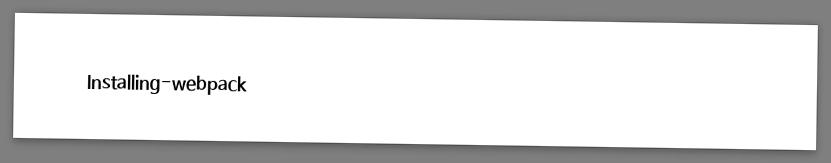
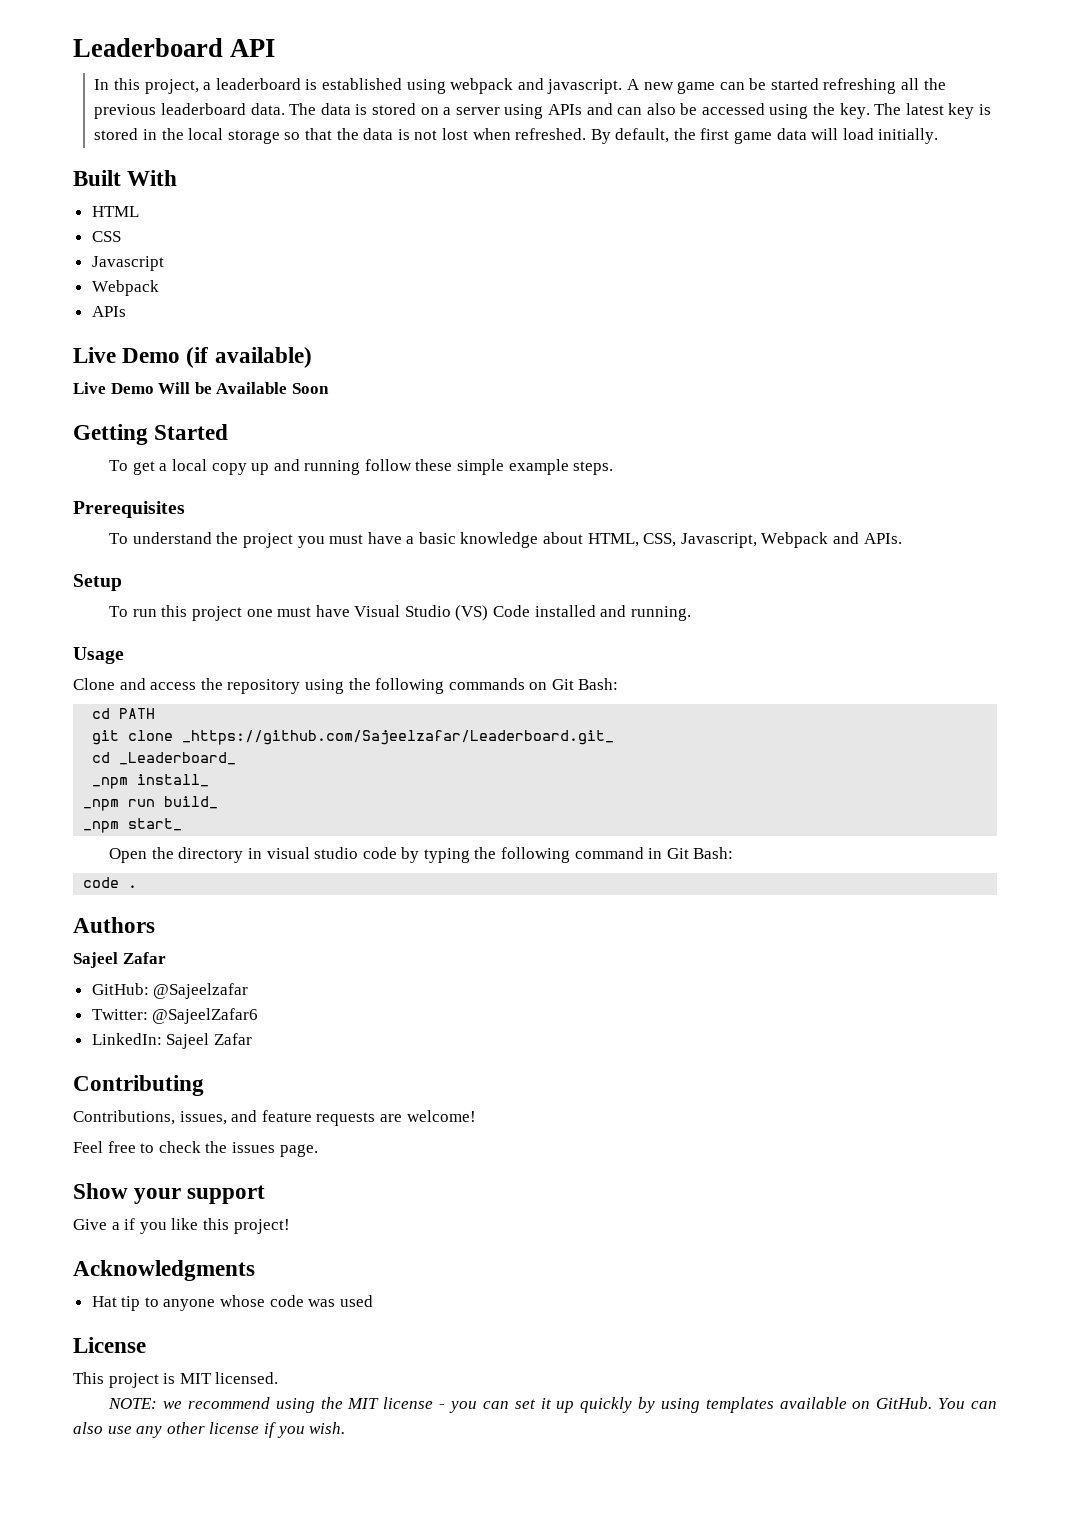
- Installing-webpack
+ Leaderboard API
+ In this project, a leaderboard is established using webpack and javascript. A new game can be started refreshing all the previous leaderboard data. The data is stored on a server using APIs and can also be accessed using the key. The latest key is stored in the local storage so that the data is not lost when refreshed. By default, the first game data will load initially.
+ Built With
+ HTML
+ CSS
+ Javascript
+ Webpack
+ APIs
+ Live Demo (if available)
+ Live Demo Will be Available Soon
+ Getting Started
+ To get a local copy up and running follow these simple example steps.
+ Prerequisites
+ To understand the project you must have a basic knowledge about HTML, CSS, Javascript, Webpack and APIs.
+ Setup
+ To run this project one must have Visual Studio (VS) Code installed and running.
+ Usage
+ Clone and access the repository using the following commands on Git Bash:
+ cd PATH
+ git clone _https://github.com/Sajeelzafar/Leaderboard.git_
+ cd _Leaderboard_
+ _npm install_
+ _npm run build_
+ _npm start_
+ Open the directory in visual studio code by typing the following command in Git Bash:
+ code .
+ Authors
+ Sajeel Zafar
+ GitHub: @Sajeelzafar
+ Twitter: @SajeelZafar6
+ LinkedIn: Sajeel Zafar
+ Contributing
+ Contributions, issues, and feature requests are welcome!
+ Feel free to check the issues page.
+ Show your support
+ Give a if you like this project!
+ Acknowledgments
+ Hat tip to anyone whose code was used
+ License
+ This project is MIT licensed.
+ NOTE: we recommend using the MIT license - you can set it up quickly by using templates available on GitHub. You can also use any other license if you wish.

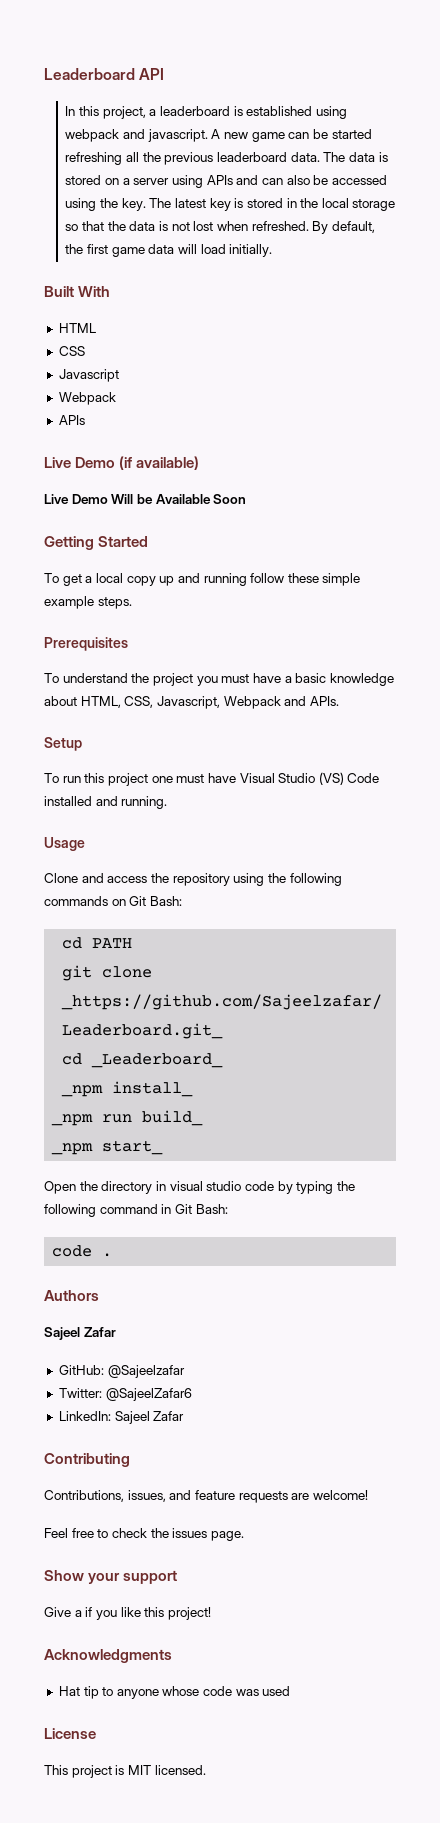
- NOTE: we recommend using the MIT license - you can set it up quickly by using templates available on GitHub. You can also use any other license if you wish.

